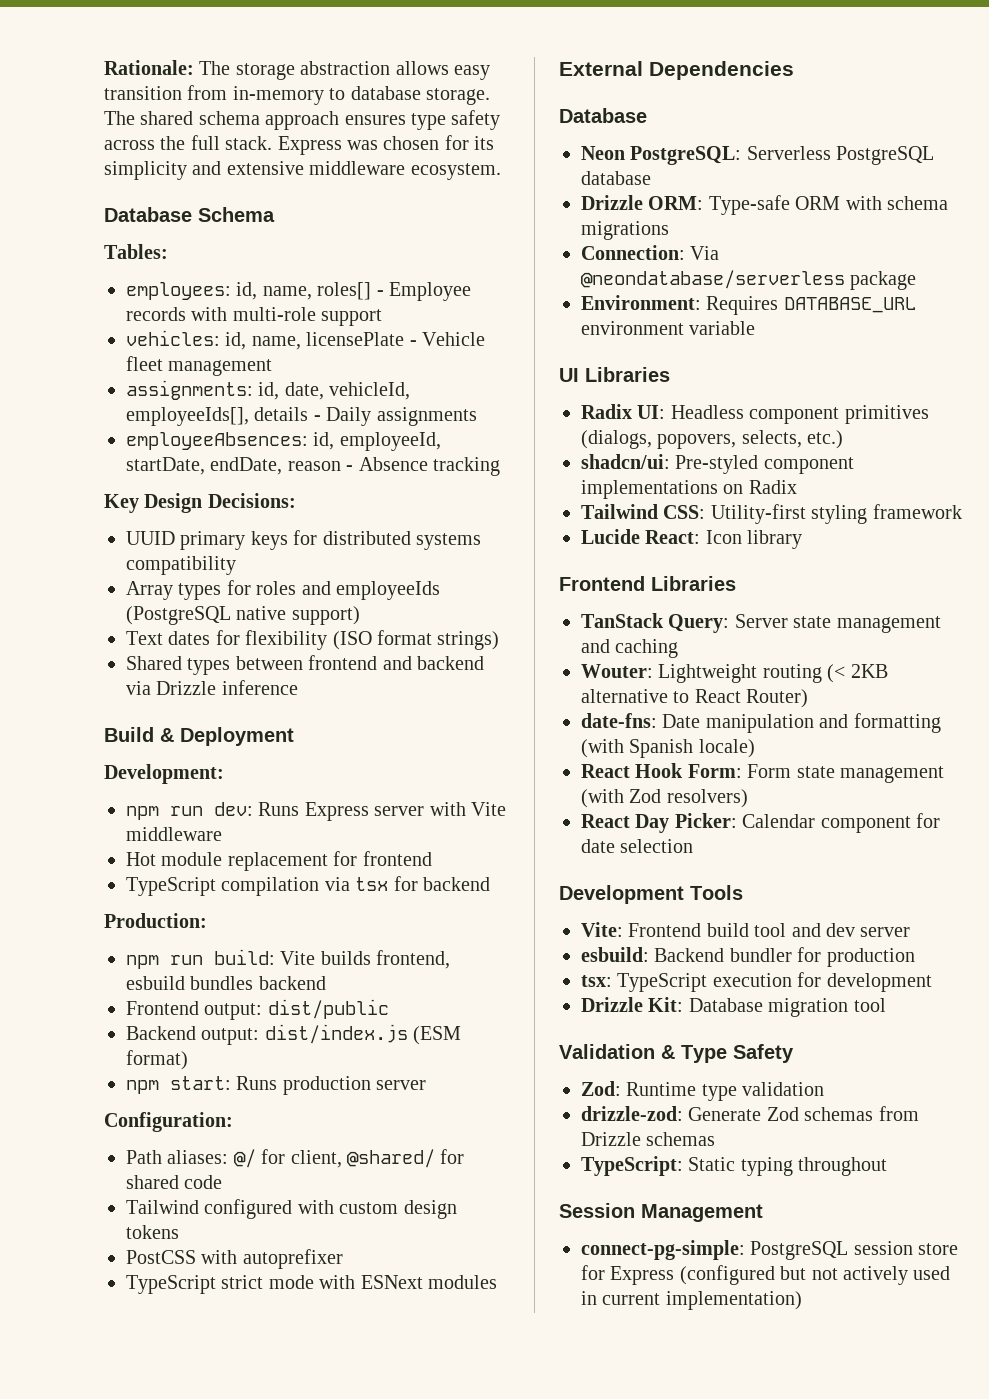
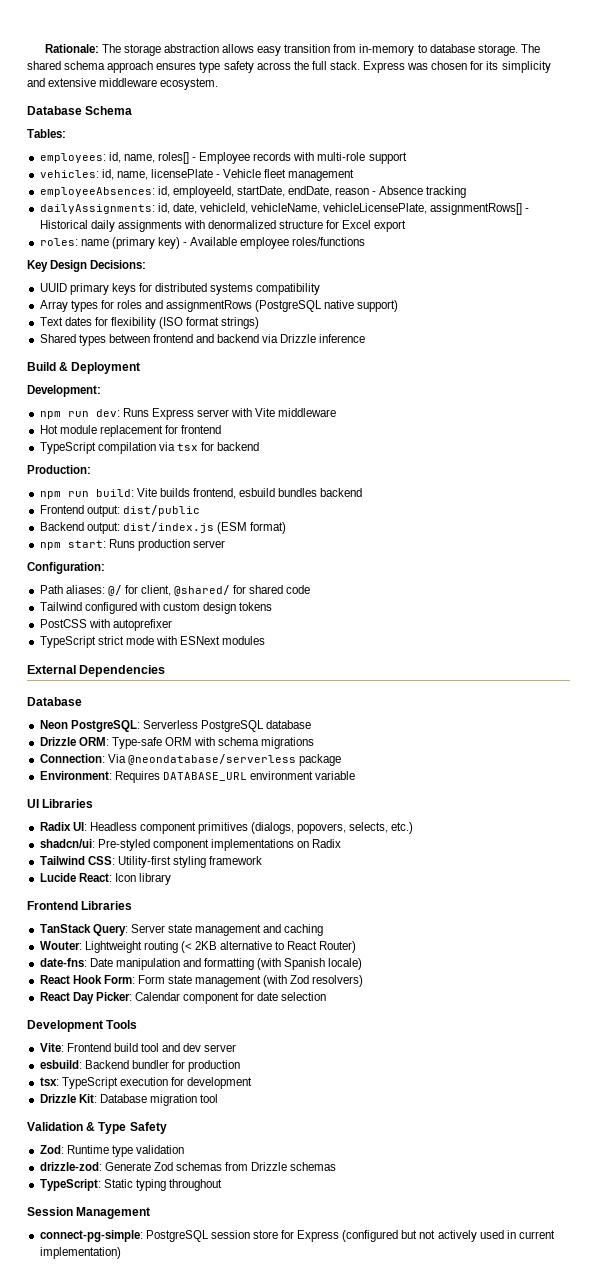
- assignments: id, date, vehicleId, employeeIds[], details - Daily assignments
+ dailyAssignments: id, date, vehicleId, vehicleName, vehicleLicensePlate, assignmentRows[] - Historical daily assignments with denormalized structure for Excel export
+ roles: name (primary key) - Available employee roles/functions
- Array types for roles and employeeIds (PostgreSQL native support)
+ Array types for roles and assignmentRows (PostgreSQL native support)

